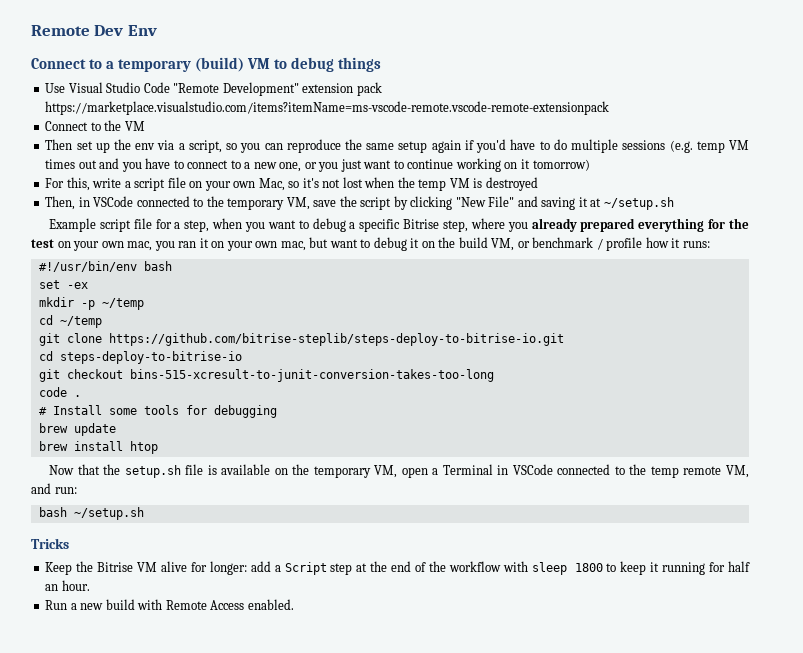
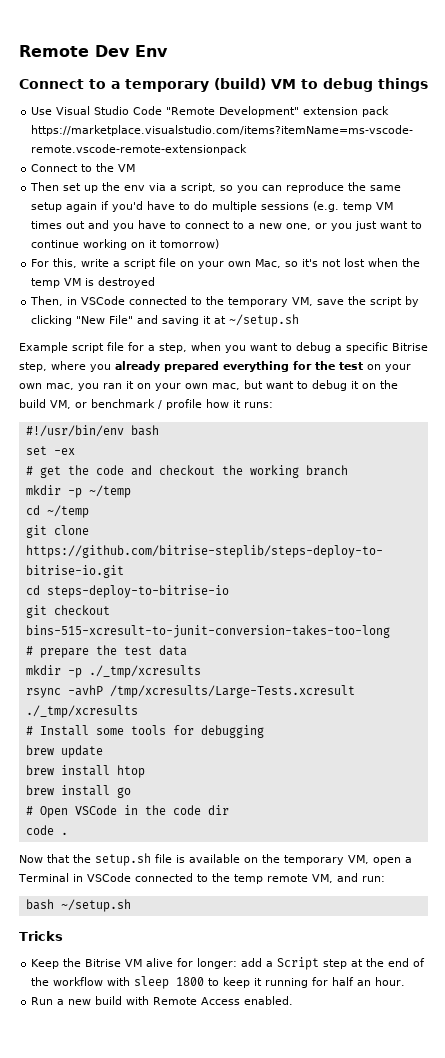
+ # get the code and checkout the working branch
- code .
+ # prepare the test data
+ mkdir -p ./_tmp/xcresults
+ rsync -avhP /tmp/xcresults/Large-Tests.xcresult ./_tmp/xcresults
+ brew install go
+ # Open VSCode in the code dir
+ code .

